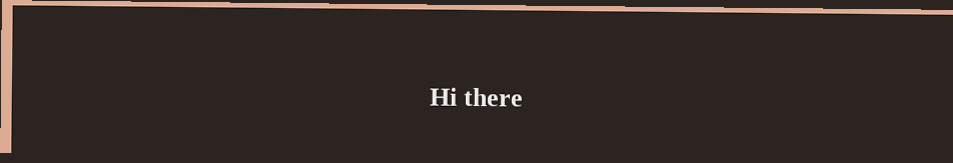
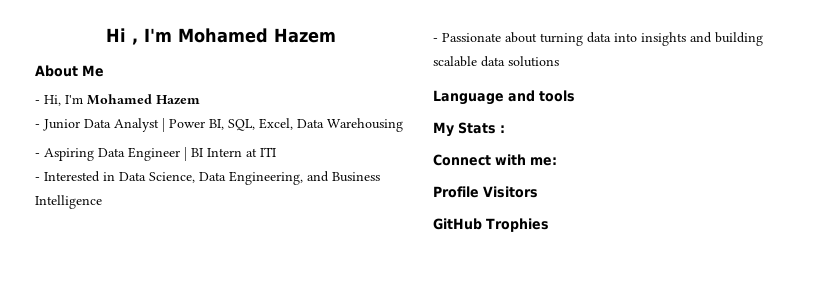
- Hi there
+ Hi , I'm Mohamed Hazem
+ About Me
+ - Hi, I'm Mohamed Hazem
+ - Junior Data Analyst | Power BI, SQL, Excel, Data Warehousing
+ - Aspiring Data Engineer | BI Intern at ITI
+ - Interested in Data Science, Data Engineering, and Business Intelligence
+ - Passionate about turning data into insights and building scalable data solutions
+ Language and tools
+ My Stats :
+ Connect with me:
+ Profile Visitors
+ GitHub Trophies

